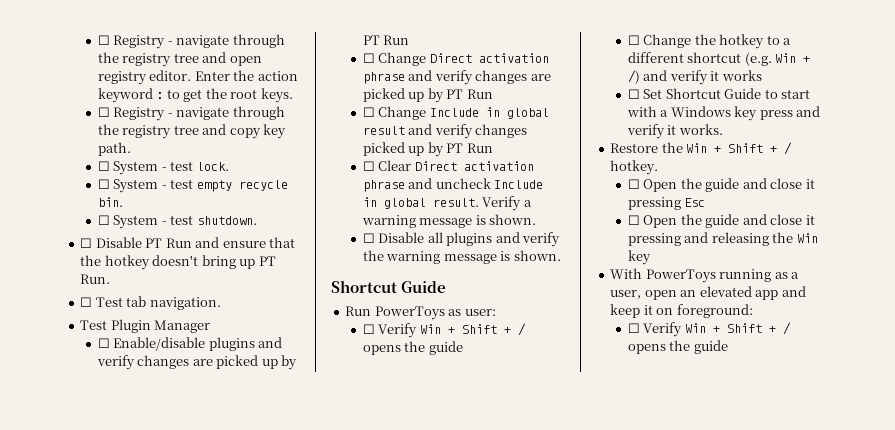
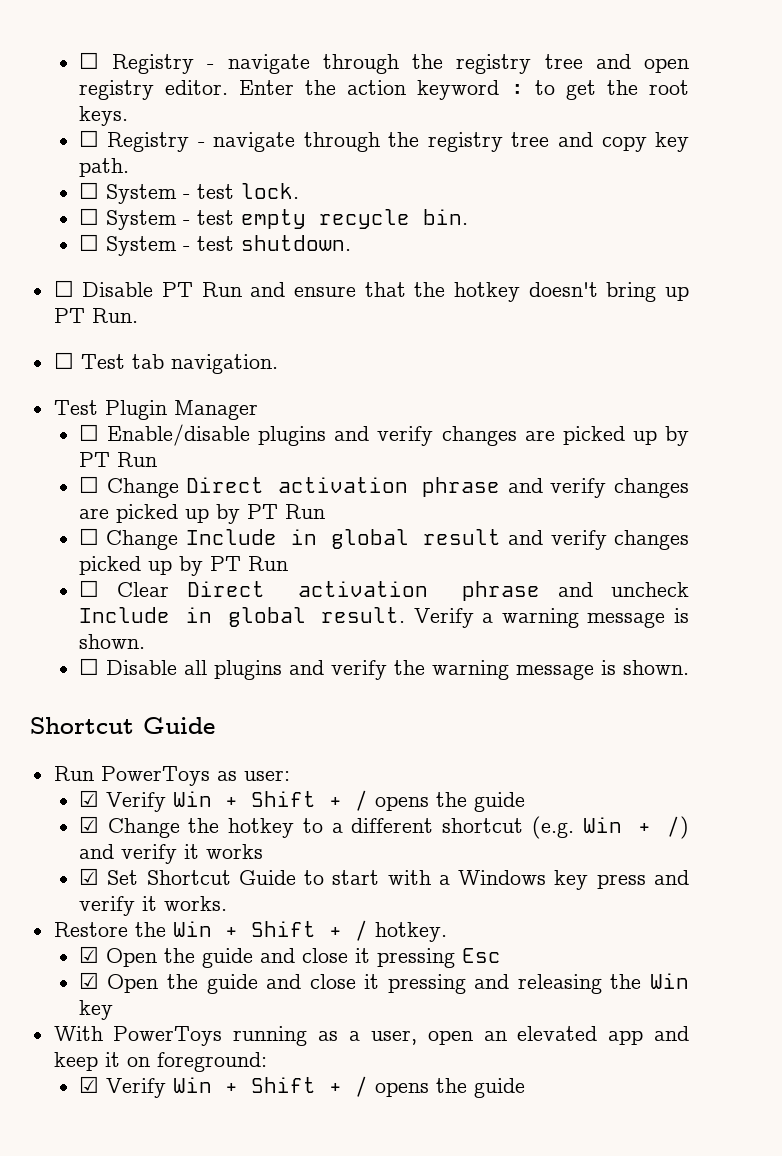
  Run PowerToys as user:
- ☐ Verify Win + Shift + / opens the guide
+ ☑ Verify Win + Shift + / opens the guide
- ☐ Change the hotkey to a different shortcut (e.g. Win + /) and verify it works
+ ☑ Change the hotkey to a different shortcut (e.g. Win + /) and verify it works
- ☐ Set Shortcut Guide to start with a Windows key press and verify it works.
+ ☑ Set Shortcut Guide to start with a Windows key press and verify it works.
- ☐ Open the guide and close it pressing Esc
+ ☑ Open the guide and close it pressing Esc
- ☐ Open the guide and close it pressing and releasing the Win key
+ ☑ Open the guide and close it pressing and releasing the Win key
  With PowerToys running as a user, open an elevated app and keep it on foreground:
- ☐ Verify Win + Shift + / opens the guide
+ ☑ Verify Win + Shift + / opens the guide

